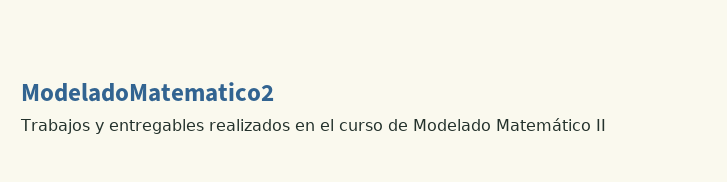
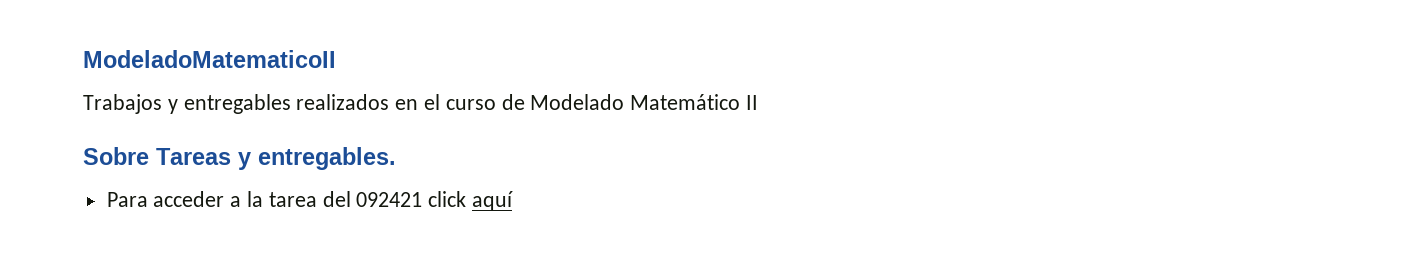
- ModeladoMatematico2
+ ModeladoMatematicoII
+ Sobre Tareas y entregables.
+ Para acceder a la tarea del 092421 click aquí

